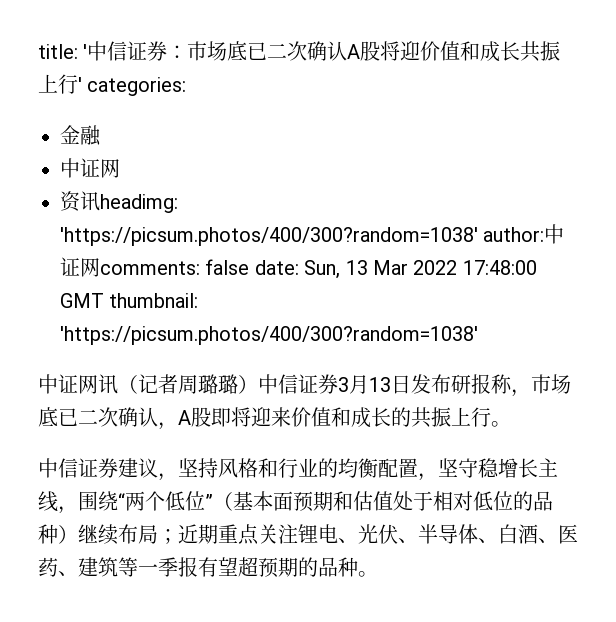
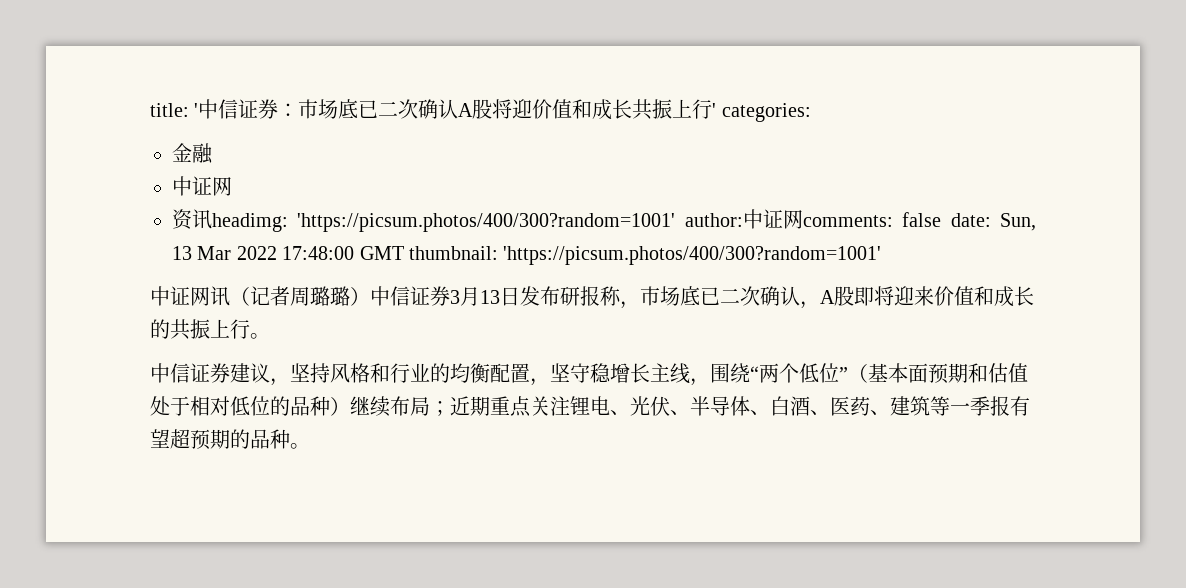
- 资讯headimg: 'https://picsum.photos/400/300?random=1038' author:中证网comments: false date: Sun, 13 Mar 2022 17:48:00 GMT thumbnail: 'https://picsum.photos/400/300?random=1038'
+ 资讯headimg: 'https://picsum.photos/400/300?random=1001' author:中证网comments: false date: Sun, 13 Mar 2022 17:48:00 GMT thumbnail: 'https://picsum.photos/400/300?random=1001'

